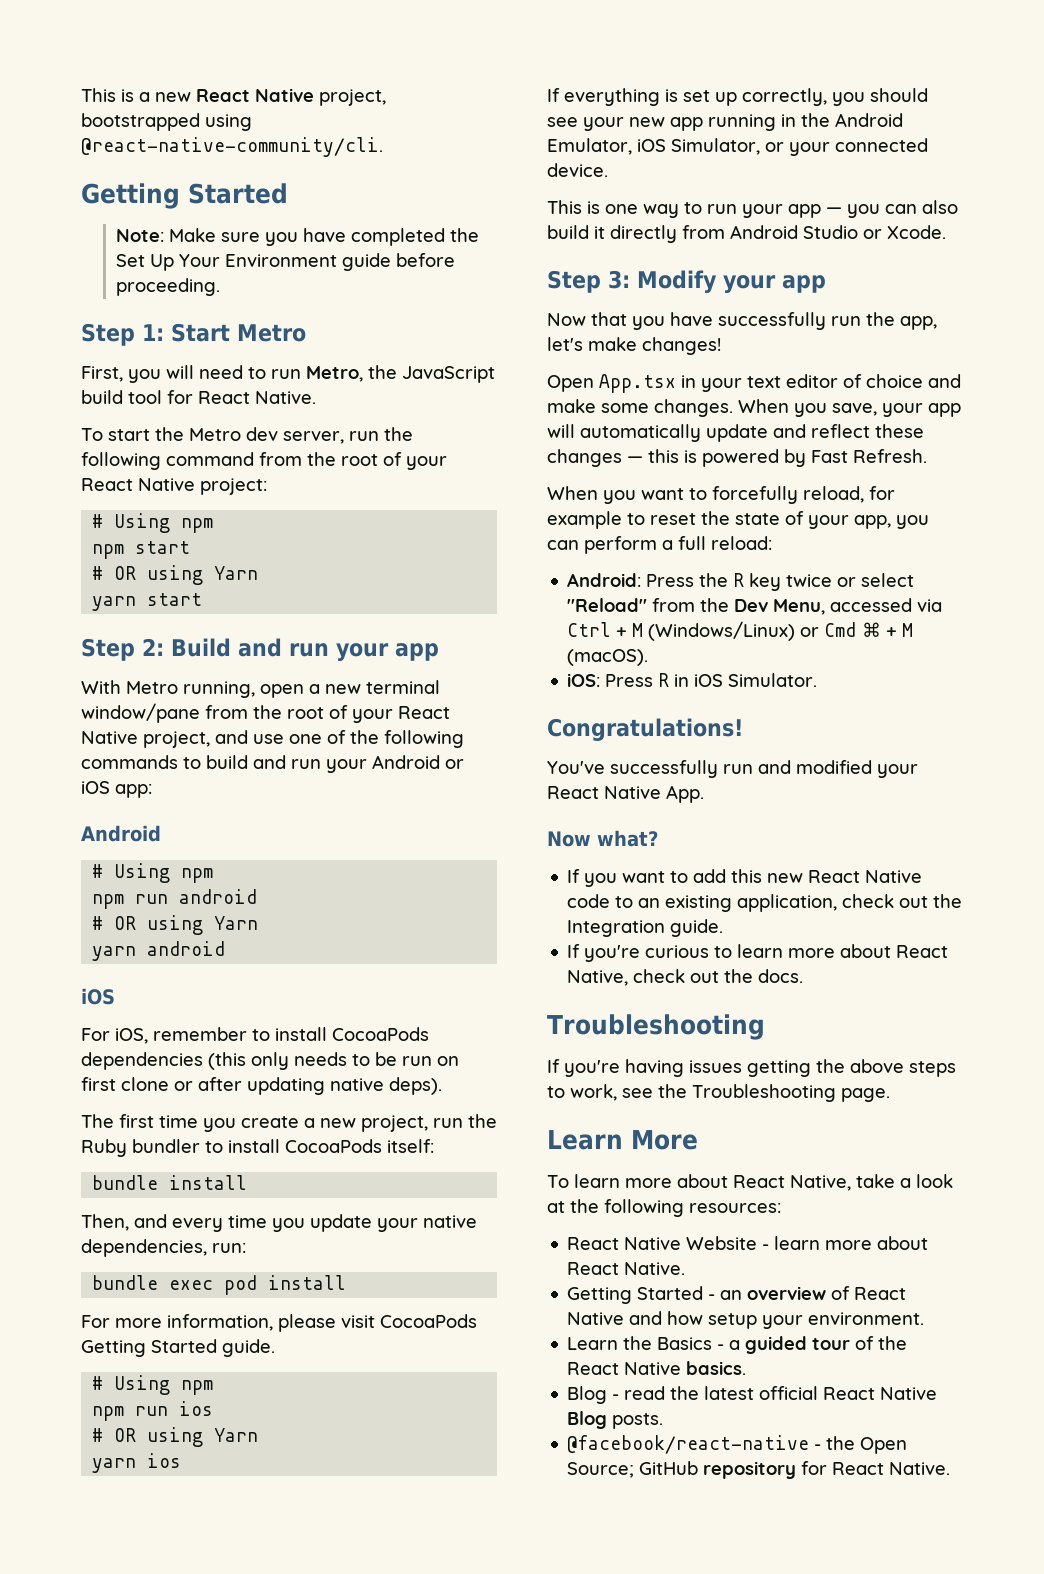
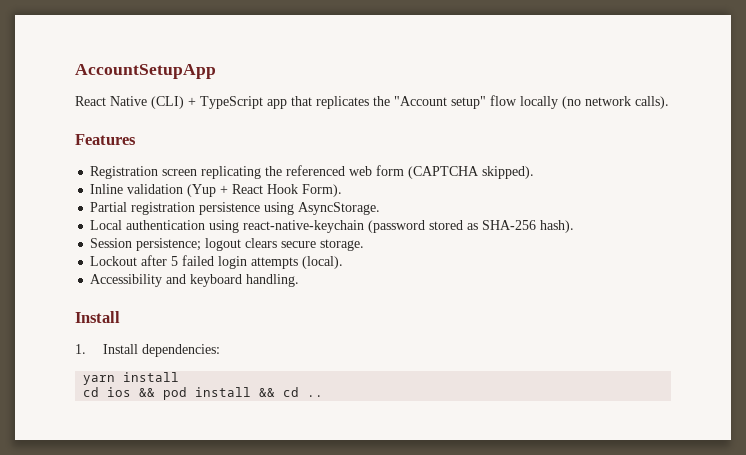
- This is a new React Native project, bootstrapped using @react-native-community/cli.
- Getting Started
- Note: Make sure you have completed the Set Up Your Environment guide before proceeding.
- Step 1: Start Metro
- First, you will need to run Metro, the JavaScript build tool for React Native.
- To start the Metro dev server, run the following command from the root of your React Native project:
- # Using npm
- npm start
- # OR using Yarn
- yarn start
- Step 2: Build and run your app
- With Metro running, open a new terminal window/pane from the root of your React Native project, and use one of the following commands to build and run your Android or iOS app:
- Android
- # Using npm
- npm run android
- # OR using Yarn
- yarn android
- iOS
- For iOS, remember to install CocoaPods dependencies (this only needs to be run on first clone or after updating native deps).
- The first time you create a new project, run the Ruby bundler to install CocoaPods itself:
- bundle install
- Then, and every time you update your native dependencies, run:
- bundle exec pod install
- For more information, please visit CocoaPods Getting Started guide.
- # Using npm
- npm run ios
- # OR using Yarn
- yarn ios
- If everything is set up correctly, you should see your new app running in the Android Emulator, iOS Simulator, or your connected device.
- This is one way to run your app — you can also build it directly from Android Studio or Xcode.
- Step 3: Modify your app
- Now that you have successfully run the app, let's make changes!
- Open App.tsx in your text editor of choice and make some changes. When you save, your app will automatically update and reflect these changes — this is powered by Fast Refresh.
- When you want to forcefully reload, for example to reset the state of your app, you can perform a full reload:
- Android: Press the R key twice or select "Reload" from the Dev Menu, accessed via Ctrl + M (Windows/Linux) or Cmd ⌘ + M (macOS).
- iOS: Press R in iOS Simulator.
- Congratulations!
- You've successfully run and modified your React Native App.
- Now what?
- If you want to add this new React Native code to an existing application, check out the Integration guide.
- If you're curious to learn more about React Native, check out the docs.
- Troubleshooting
- If you're having issues getting the above steps to work, see the Troubleshooting page.
- Learn More
- To learn more about React Native, take a look at the following resources:
- React Native Website - learn more about React Native.
- Getting Started - an overview of React Native and how setup your environment.
- Learn the Basics - a guided tour of the React Native basics.
- Blog - read the latest official React Native Blog posts.
- @facebook/react-native - the Open Source; GitHub repository for React Native.
+ AccountSetupApp
+ React Native (CLI) + TypeScript app that replicates the "Account setup" flow locally (no network calls).
+ Features
+ Registration screen replicating the referenced web form (CAPTCHA skipped).
+ Inline validation (Yup + React Hook Form).
+ Partial registration persistence using AsyncStorage.
+ Local authentication using react-native-keychain (password stored as SHA-256 hash).
+ Session persistence; logout clears secure storage.
+ Lockout after 5 failed login attempts (local).
+ Accessibility and keyboard handling.
+ Install
+ 1. Install dependencies:
+ yarn install
+ cd ios && pod install && cd ..

